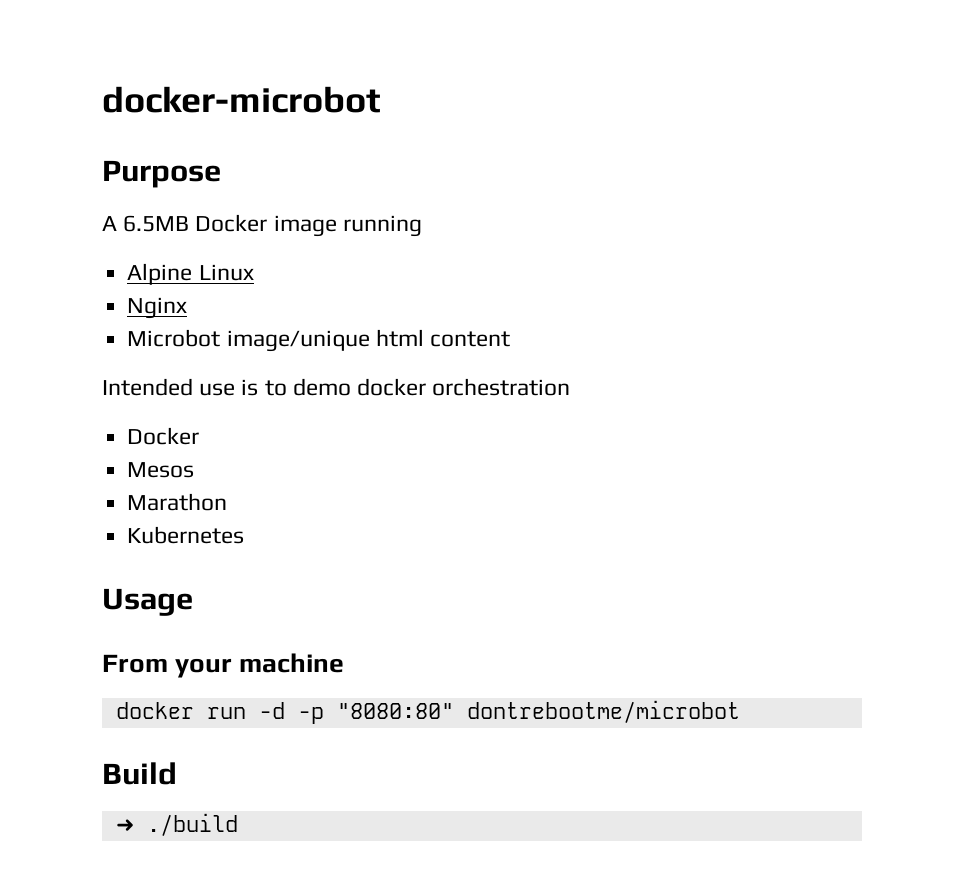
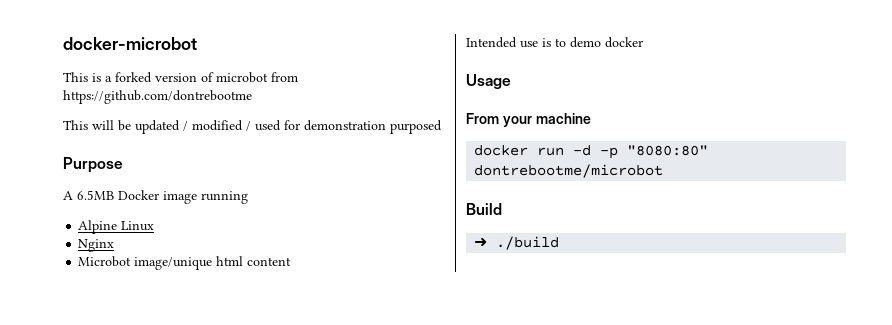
+ This is a forked version of microbot from https://github.com/dontrebootme
+ This will be updated / modified / used for demonstration purposed
- Intended use is to demo docker orchestration
- Docker
- Mesos
- Marathon
- Kubernetes
+ Intended use is to demo docker

